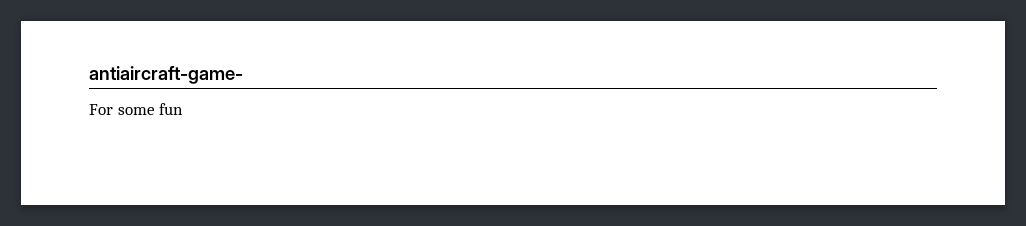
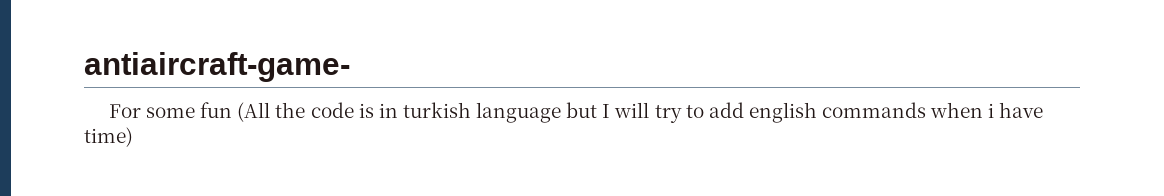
- For some fun
+ For some fun (All the code is in turkish language but I will try to add english commands when i have time)

